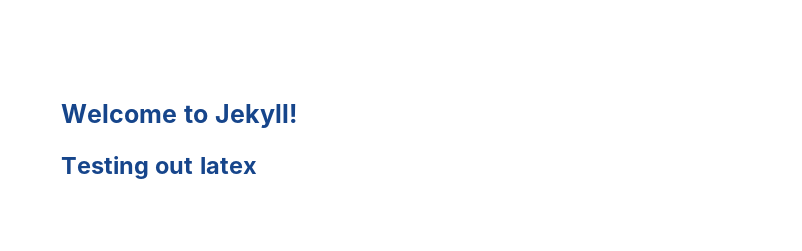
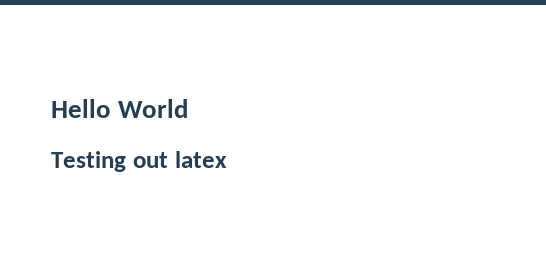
- Welcome to Jekyll!
+ Hello World

